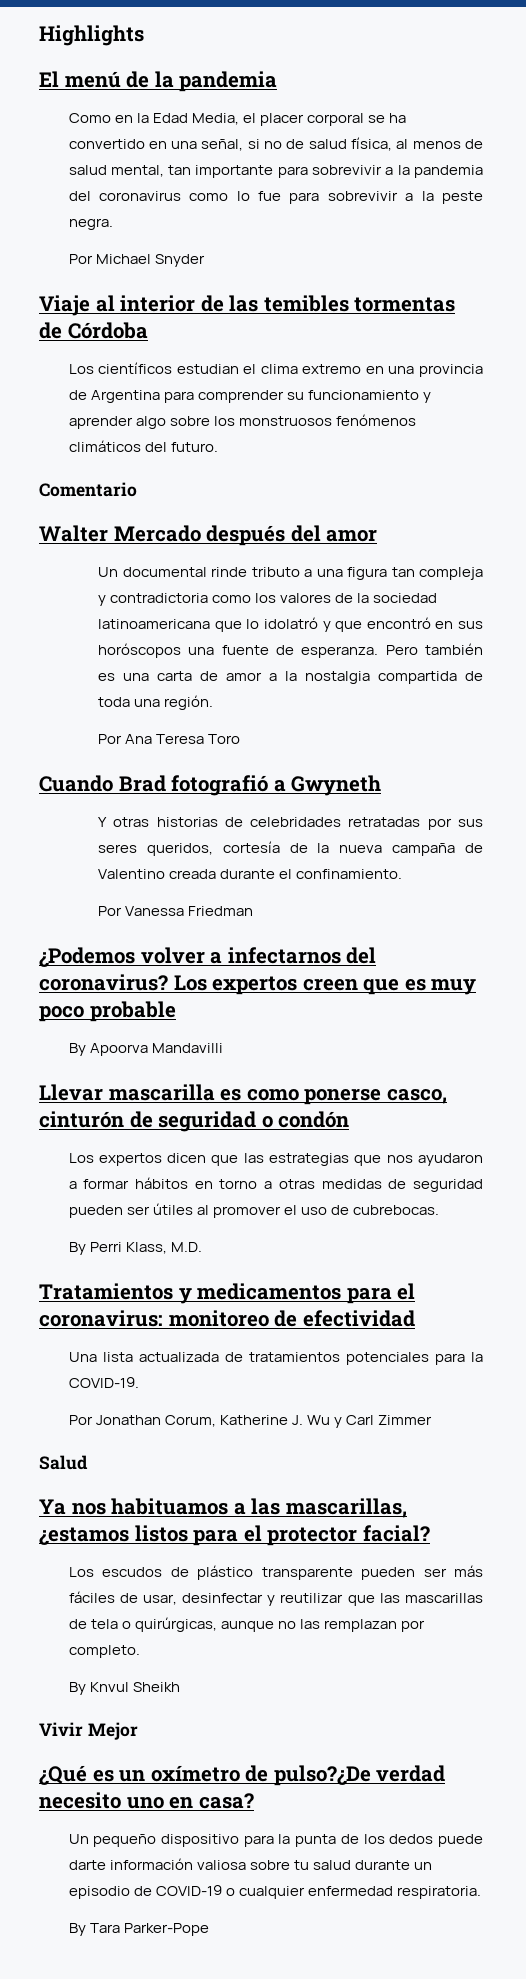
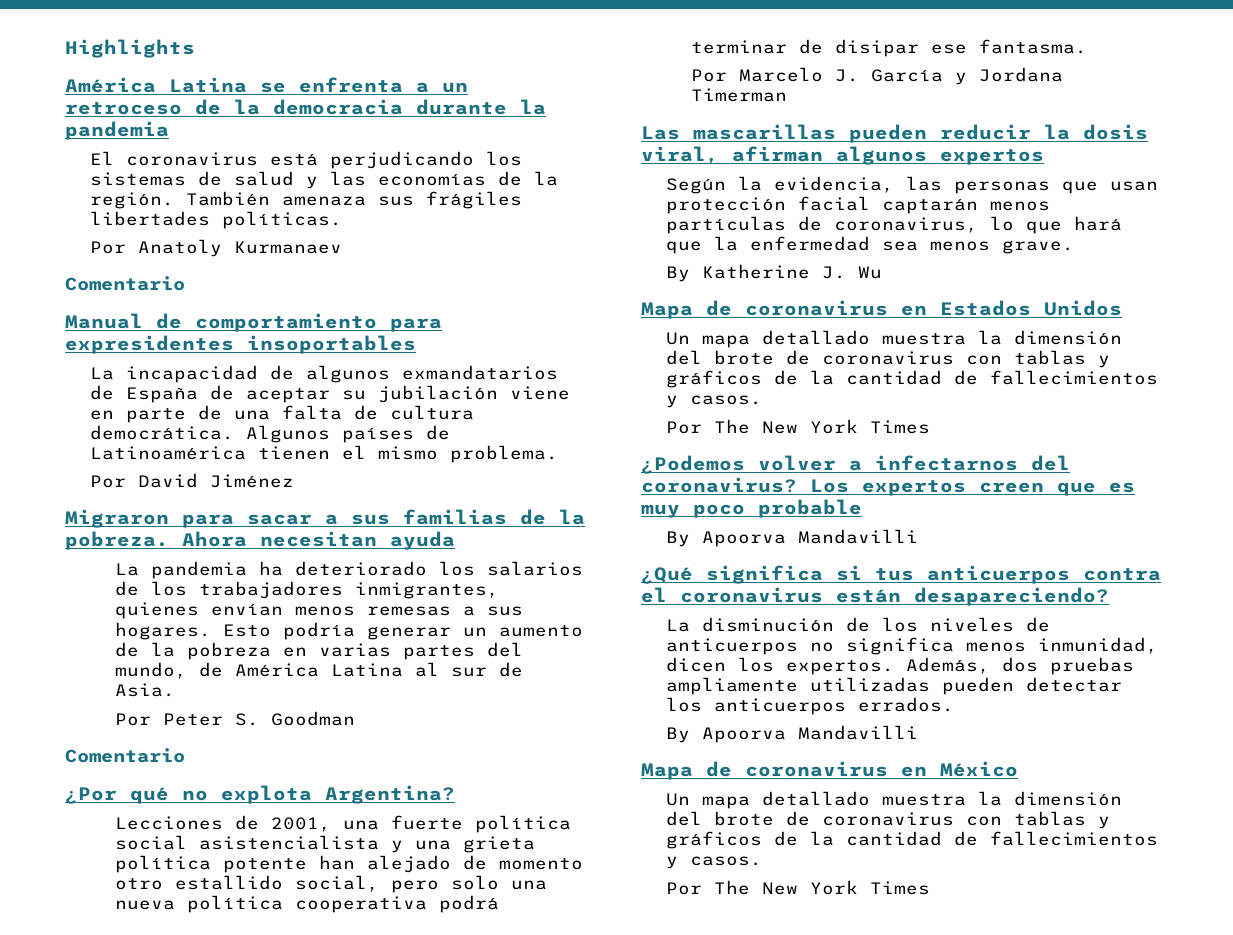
- El menú de la pandemia
- Como en la Edad Media, el placer corporal se ha convertido en una señal, si no de salud física, al menos de salud mental, tan importante para sobrevivir a la pandemia del coronavirus como lo fue para sobrevivir a la peste negra.
- Por Michael Snyder
- Viaje al interior de las temibles tormentas de Córdoba
- Los científicos estudian el clima extremo en una provincia de Argentina para comprender su funcionamiento y aprender algo sobre los monstruosos fenómenos climáticos del futuro.
+ América Latina se enfrenta a un retroceso de la democracia durante la pandemia
+ El coronavirus está perjudicando los sistemas de salud y las economías de la región. También amenaza sus frágiles libertades políticas.
+ Por Anatoly Kurmanaev
  Comentario
- Walter Mercado después del amor
- Un documental rinde tributo a una figura tan compleja y contradictoria como los valores de la sociedad latinoamericana que lo idolatró y que encontró en sus horóscopos una fuente de esperanza. Pero también es una carta de amor a la nostalgia compartida de toda una región.
- Por Ana Teresa Toro
- Cuando Brad fotografió a Gwyneth
- Y otras historias de celebridades retratadas por sus seres queridos, cortesía de la nueva campaña de Valentino creada durante el confinamiento.
- Por Vanessa Friedman
+ Manual de comportamiento para expresidentes insoportables
+ La incapacidad de algunos exmandatarios de España de aceptar su jubilación viene en parte de una falta de cultura democrática. Algunos países de Latinoamérica tienen el mismo problema.
+ Por David Jiménez
+ Migraron para sacar a sus familias de la pobreza. Ahora necesitan ayuda
+ La pandemia ha deteriorado los salarios de los trabajadores inmigrantes, quienes envían menos remesas a sus hogares. Esto podría generar un aumento de la pobreza en varias partes del mundo, de América Latina al sur de Asia.
+ Por Peter S. Goodman
+ Comentario
+ ¿Por qué no explota Argentina?
+ Lecciones de 2001, una fuerte política social asistencialista y una grieta política potente han alejado de momento otro estallido social, pero solo una nueva política cooperativa podrá terminar de disipar ese fantasma.
+ Por Marcelo J. García y Jordana Timerman
+ Las mascarillas pueden reducir la dosis viral, afirman algunos expertos
+ Según la evidencia, las personas que usan protección facial captarán menos partículas de coronavirus, lo que hará que la enfermedad sea menos grave.
+ By Katherine J. Wu
+ Mapa de coronavirus en Estados Unidos
+ Un mapa detallado muestra la dimensión del brote de coronavirus con tablas y gráficos de la cantidad de fallecimientos y casos.
+ Por The New York Times
- Llevar mascarilla es como ponerse casco, cinturón de seguridad o condón
- Los expertos dicen que las estrategias que nos ayudaron a formar hábitos en torno a otras medidas de seguridad pueden ser útiles al promover el uso de cubrebocas.
- By Perri Klass, M.D.
- Tratamientos y medicamentos para el coronavirus: monitoreo de efectividad
- Una lista actualizada de tratamientos potenciales para la COVID-19.
- Por Jonathan Corum, Katherine J. Wu y Carl Zimmer
- Salud
- Ya nos habituamos a las mascarillas, ¿estamos listos para el protector facial?
- Los escudos de plástico transparente pueden ser más fáciles de usar, desinfectar y reutilizar que las mascarillas de tela o quirúrgicas, aunque no las remplazan por completo.
- By Knvul Sheikh
- Vivir Mejor
- ¿Qué es un oxímetro de pulso?¿De verdad necesito uno en casa?
- Un pequeño dispositivo para la punta de los dedos puede darte información valiosa sobre tu salud durante un episodio de COVID-19 o cualquier enfermedad respiratoria.
- By Tara Parker-Pope
+ ¿Qué significa si tus anticuerpos contra el coronavirus están desapareciendo?
+ La disminución de los niveles de anticuerpos no significa menos inmunidad, dicen los expertos. Además, dos pruebas ampliamente utilizadas pueden detectar los anticuerpos errados.
+ By Apoorva Mandavilli
+ Mapa de coronavirus en México
+ Un mapa detallado muestra la dimensión del brote de coronavirus con tablas y gráficos de la cantidad de fallecimientos y casos.
+ Por The New York Times

